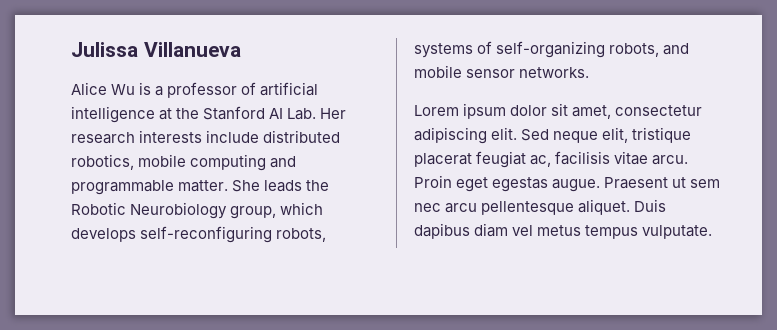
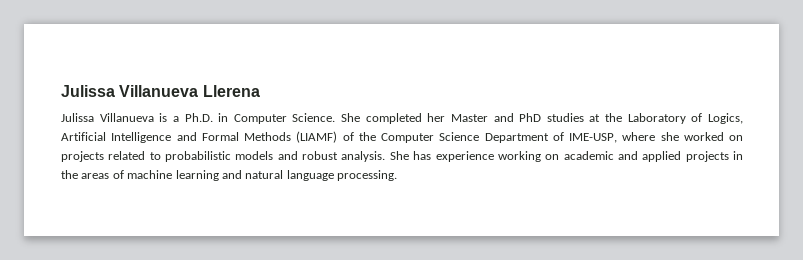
- Julissa Villanueva
- Alice Wu is a professor of artificial intelligence at the Stanford AI Lab. Her research interests include distributed robotics, mobile computing and programmable matter. She leads the Robotic Neurobiology group, which develops self-reconfiguring robots, systems of self-organizing robots, and mobile sensor networks.
- Lorem ipsum dolor sit amet, consectetur adipiscing elit. Sed neque elit, tristique placerat feugiat ac, facilisis vitae arcu. Proin eget egestas augue. Praesent ut sem nec arcu pellentesque aliquet. Duis dapibus diam vel metus tempus vulputate.
+ Julissa Villanueva Llerena
+ Julissa Villanueva is a Ph.D. in Computer Science. She completed her Master and PhD studies at the Laboratory of Logics, Artificial Intelligence and Formal Methods (LIAMF) of the Computer Science Department of IME-USP, where she worked on projects related to probabilistic models and robust analysis. She has experience working on academic and applied projects in the areas of machine learning and natural language processing.

